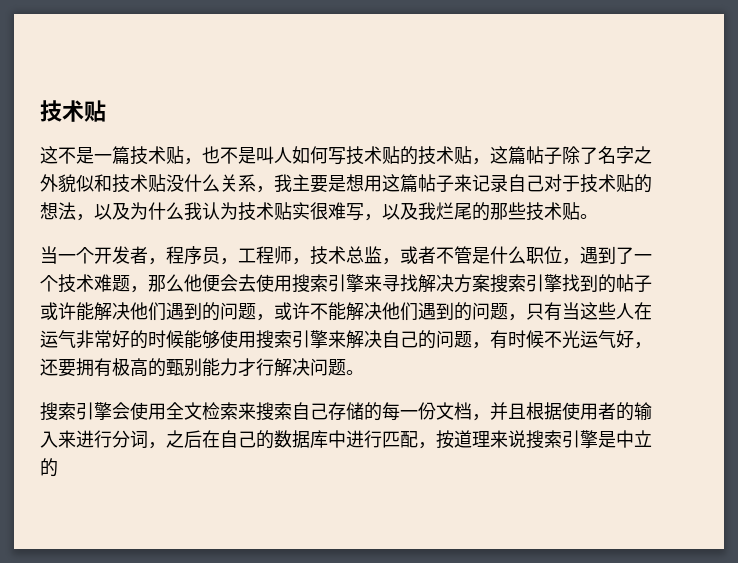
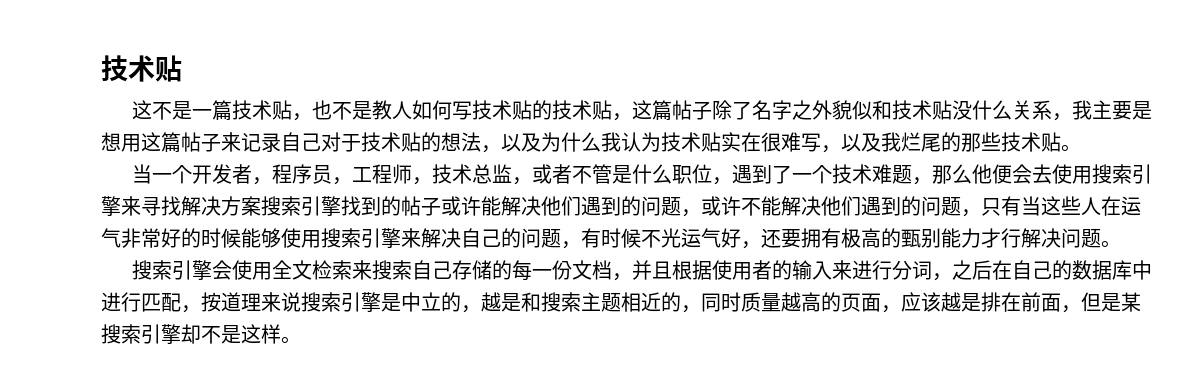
- 这不是一篇技术贴，也不是叫人如何写技术贴的技术贴，这篇帖子除了名字之外貌似和技术贴没什么关系，我主要是想用这篇帖子来记录自己对于技术贴的想法，以及为什么我认为技术贴实很难写，以及我烂尾的那些技术贴。
+ 这不是一篇技术贴，也不是教人如何写技术贴的技术贴，这篇帖子除了名字之外貌似和技术贴没什么关系，我主要是想用这篇帖子来记录自己对于技术贴的想法，以及为什么我认为技术贴实在很难写，以及我烂尾的那些技术贴。
- 搜索引擎会使用全文检索来搜索自己存储的每一份文档，并且根据使用者的输入来进行分词，之后在自己的数据库中进行匹配，按道理来说搜索引擎是中立的
+ 搜索引擎会使用全文检索来搜索自己存储的每一份文档，并且根据使用者的输入来进行分词，之后在自己的数据库中进行匹配，按道理来说搜索引擎是中立的，越是和搜索主题相近的，同时质量越高的页面，应该越是排在前面，但是某搜索引擎却不是这样。

